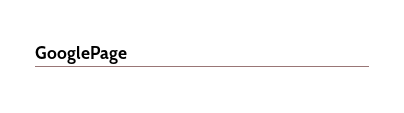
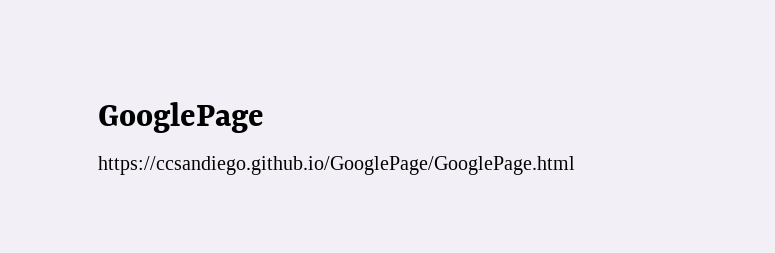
+ https://ccsandiego.github.io/GooglePage/GooglePage.html

